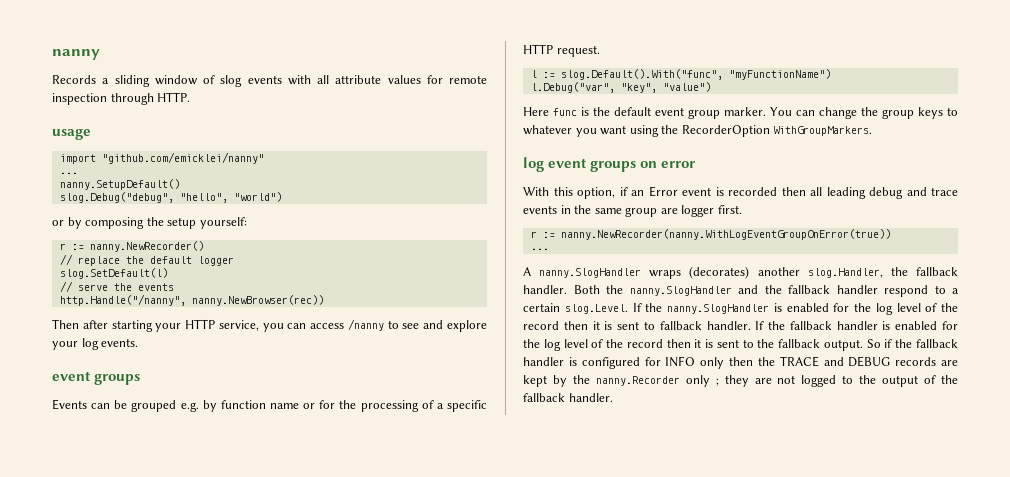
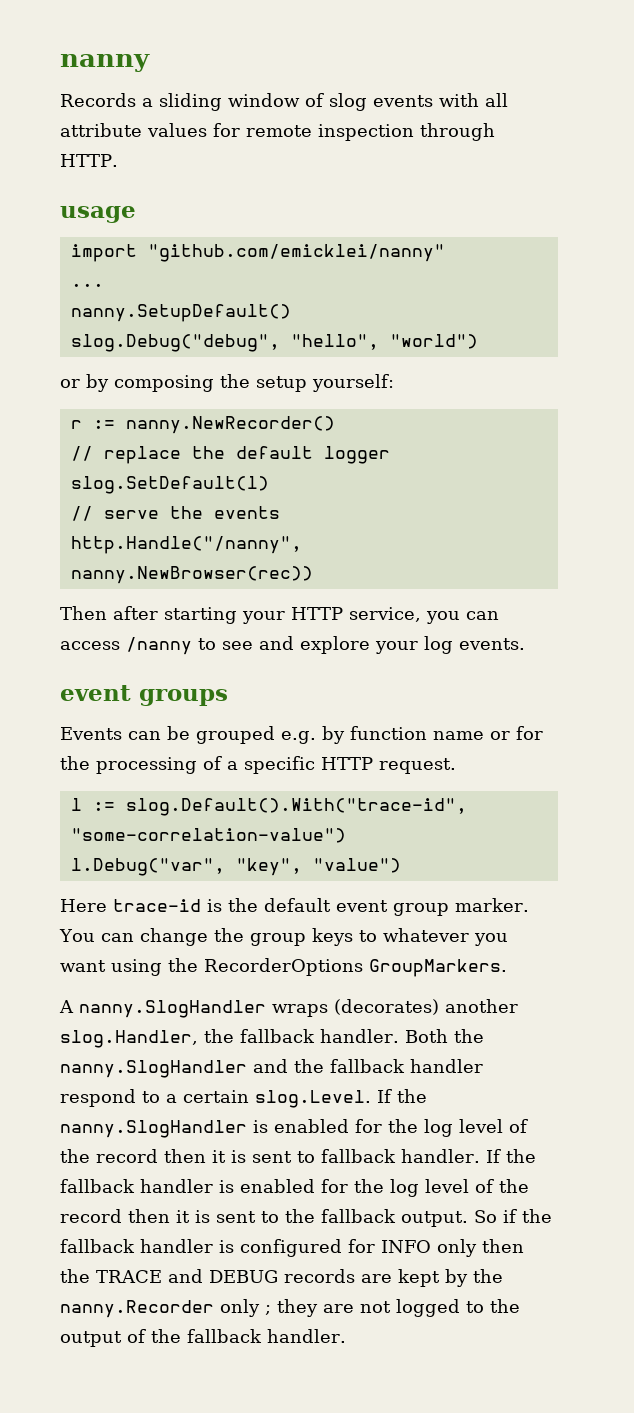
- l := slog.Default().With("func", "myFunctionName")
+ l := slog.Default().With("trace-id", "some-correlation-value")
- Here func is the default event group marker.
+ Here trace-id is the default event group marker.
- You can change the group keys to whatever you want using the RecorderOption WithGroupMarkers.
- log event groups on error
- With this option, if an Error event is recorded then all leading debug and trace events in the same group are logger first.
- r := nanny.NewRecorder(nanny.WithLogEventGroupOnError(true))
- ...
+ You can change the group keys to whatever you want using the RecorderOptions GroupMarkers.

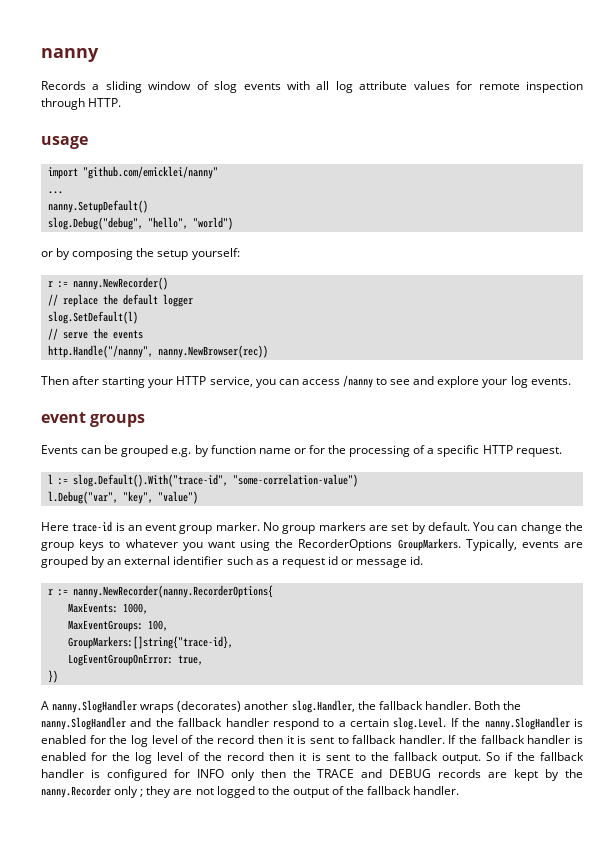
- Records a sliding window of slog events with all attribute values for remote inspection through HTTP.
+ Records a sliding window of slog events with all log attribute values for remote inspection through HTTP.
- Here trace-id is the default event group marker.
+ Here trace-id is an event group marker.
+ No group markers are set by default.
+ Typically, events are grouped by an external identifier such as a request id or message id.
+ r := nanny.NewRecorder(nanny.RecorderOptions{
+ MaxEvents: 1000,
+ MaxEventGroups: 100,
+ GroupMarkers:[]string{"trace-id},
+ LogEventGroupOnError: true,
+ })

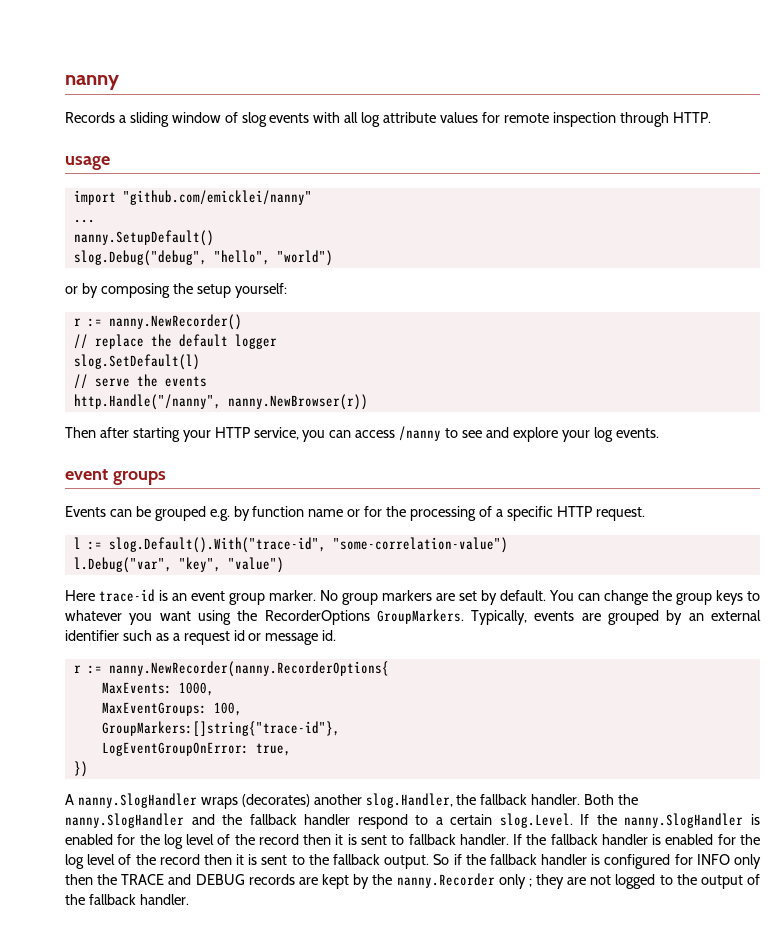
- http.Handle("/nanny", nanny.NewBrowser(rec))
+ http.Handle("/nanny", nanny.NewBrowser(r))
- GroupMarkers:[]string{"trace-id},
+ GroupMarkers:[]string{"trace-id"},

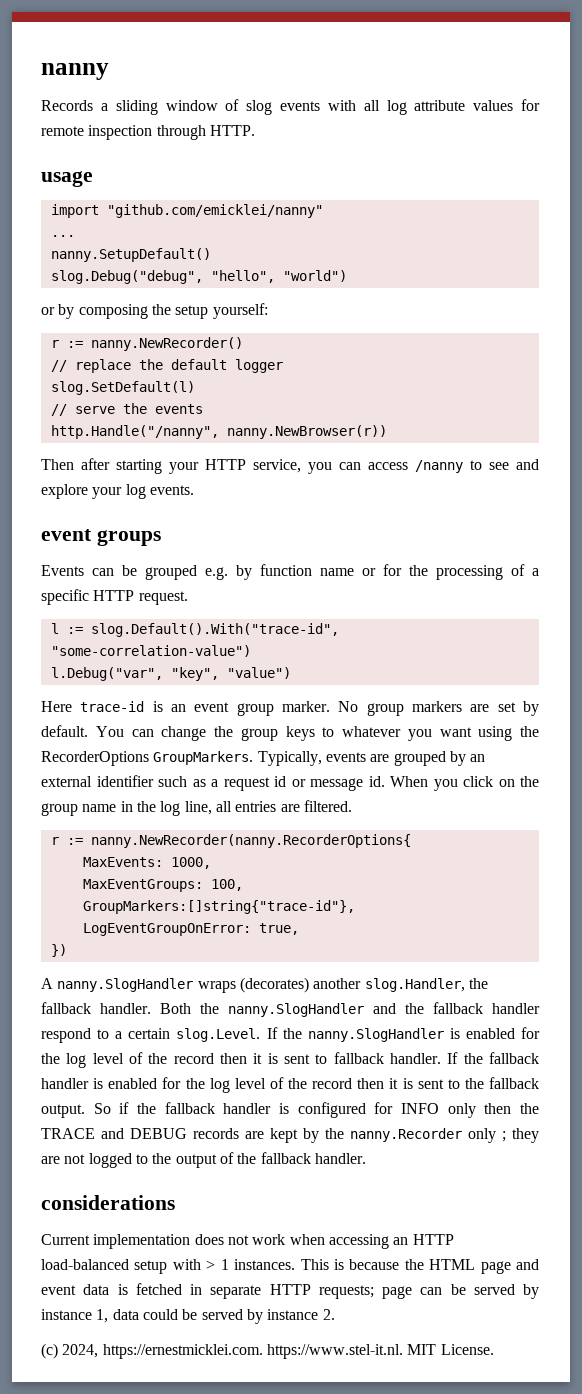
+ When you click on the group name in the log line, all entries are filtered.
+ considerations
+ Current implementation does not work when accessing an HTTP load-balanced setup with > 1 instances. This is because the HTML page and event data is fetched in separate HTTP requests; page can be served by instance 1, data could be served by instance 2.
+ (c) 2024, https://ernestmicklei.com. https://www.stel-it.nl. MIT License.

